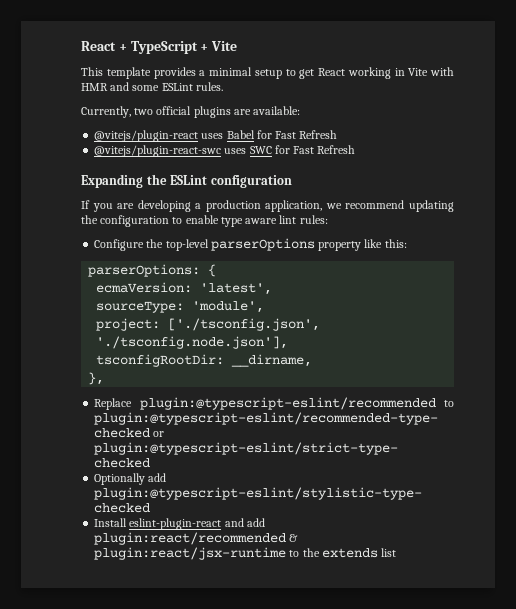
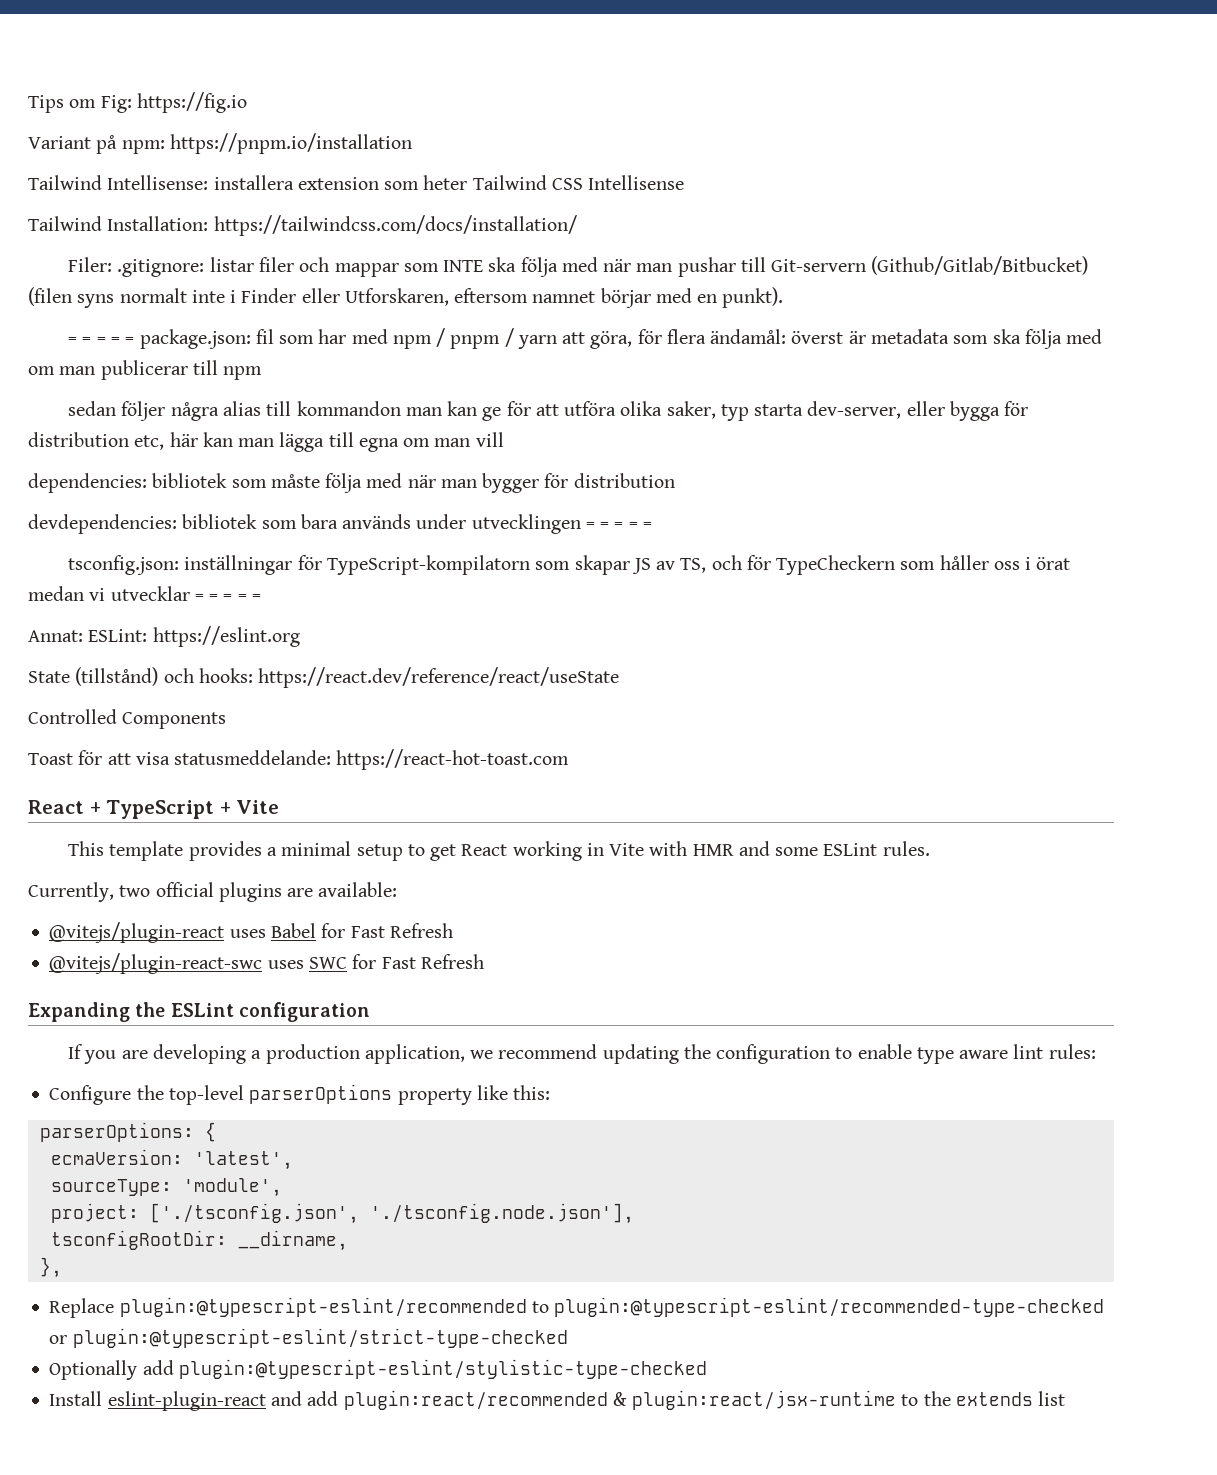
+ Tips om Fig: https://fig.io
+ Variant på npm: https://pnpm.io/installation
+ Tailwind Intellisense: installera extension som heter Tailwind CSS Intellisense
+ Tailwind Installation: https://tailwindcss.com/docs/installation/
+ Filer: .gitignore: listar filer och mappar som INTE ska följa med när man pushar till Git-servern (Github/Gitlab/Bitbucket) (filen syns normalt inte i Finder eller Utforskaren, eftersom namnet börjar med en punkt).
+ = = = = = package.json: fil som har med npm / pnpm / yarn att göra, för flera ändamål: överst är metadata som ska följa med om man publicerar till npm
+ sedan följer några alias till kommandon man kan ge för att utföra olika saker, typ starta dev-server, eller bygga för distribution etc, här kan man lägga till egna om man vill
+ dependencies: bibliotek som måste följa med när man bygger för distribution
+ devdependencies: bibliotek som bara används under utvecklingen = = = = =
+ tsconfig.json: inställningar för TypeScript-kompilatorn som skapar JS av TS, och för TypeCheckern som håller oss i örat medan vi utvecklar = = = = =
+ Annat: ESLint: https://eslint.org
+ State (tillstånd) och hooks: https://react.dev/reference/react/useState
+ Controlled Components
+ Toast för att visa statusmeddelande: https://react-hot-toast.com

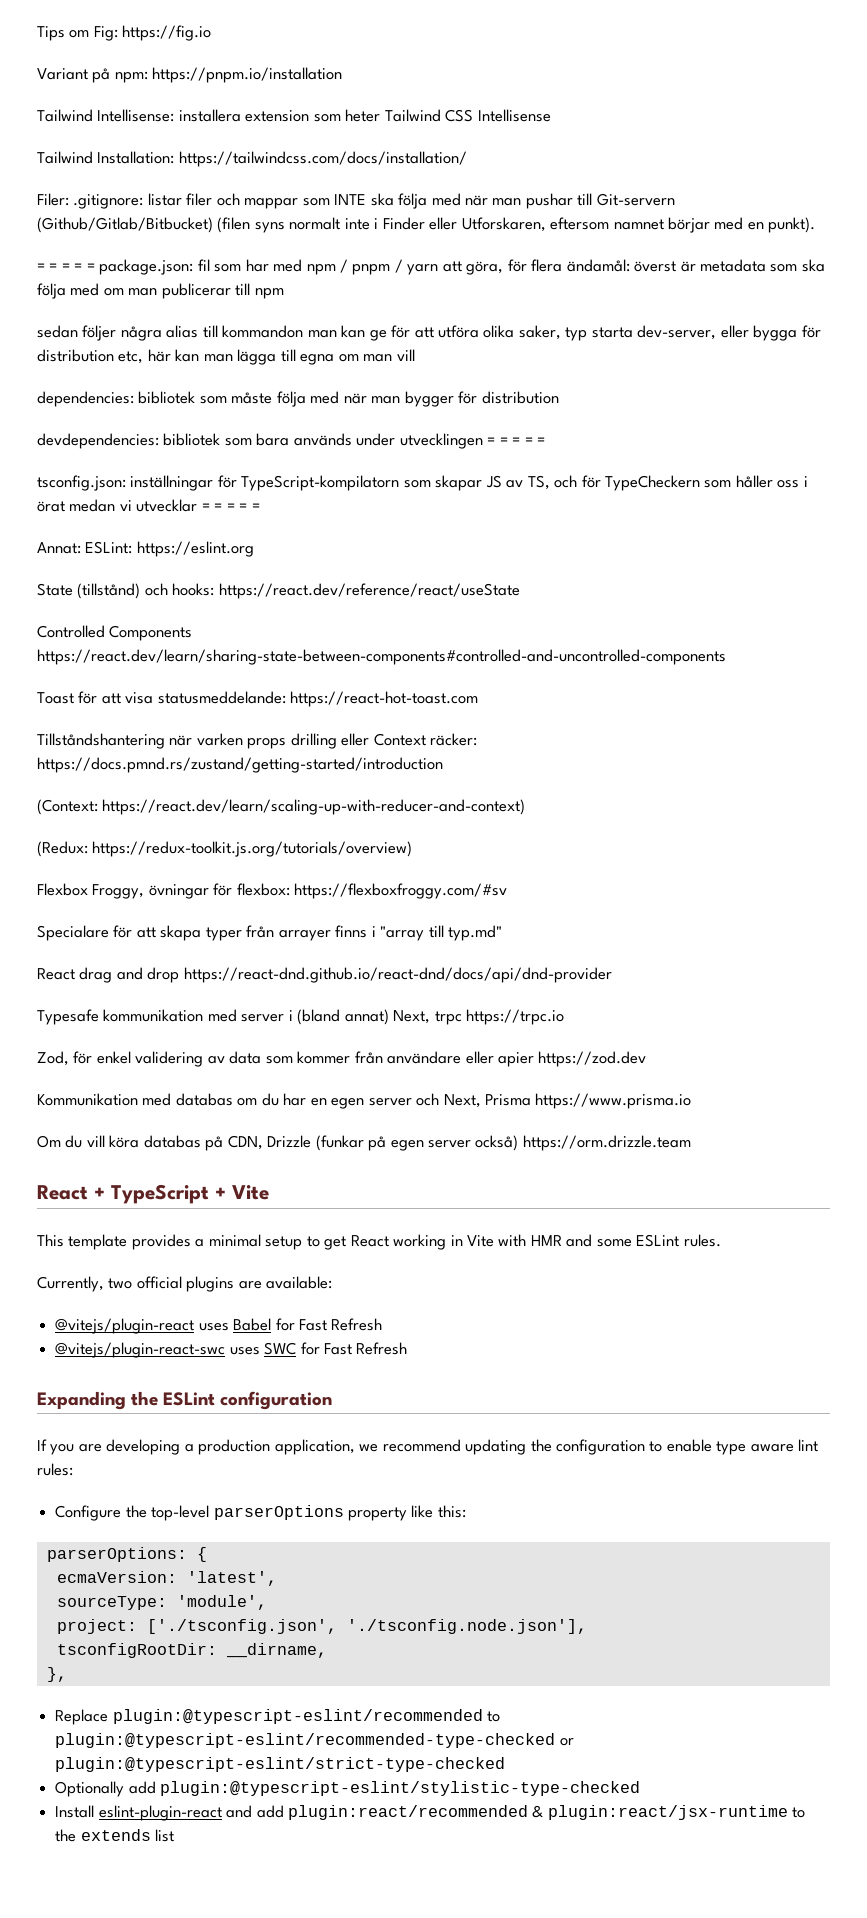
- Controlled Components
+ Controlled Components https://react.dev/learn/sharing-state-between-components#controlled-and-uncontrolled-components
+ Tillståndshantering när varken props drilling eller Context räcker: https://docs.pmnd.rs/zustand/getting-started/introduction
+ (Context: https://react.dev/learn/scaling-up-with-reducer-and-context)
+ (Redux: https://redux-toolkit.js.org/tutorials/overview)
+ Flexbox Froggy, övningar för flexbox: https://flexboxfroggy.com/#sv
+ Specialare för att skapa typer från arrayer finns i "array till typ.md"
+ React drag and drop https://react-dnd.github.io/react-dnd/docs/api/dnd-provider
+ Typesafe kommunikation med server i (bland annat) Next, trpc https://trpc.io
+ Zod, för enkel validering av data som kommer från användare eller apier https://zod.dev
+ Kommunikation med databas om du har en egen server och Next, Prisma https://www.prisma.io
+ Om du vill köra databas på CDN, Drizzle (funkar på egen server också) https://orm.drizzle.team

